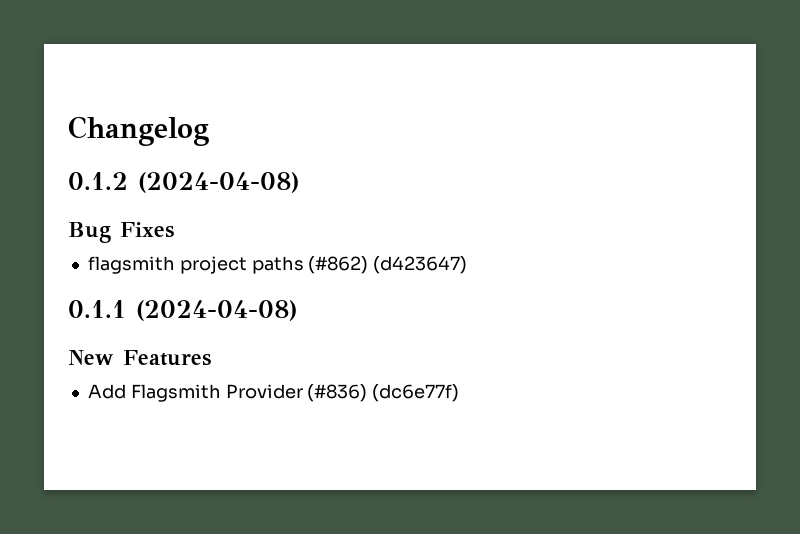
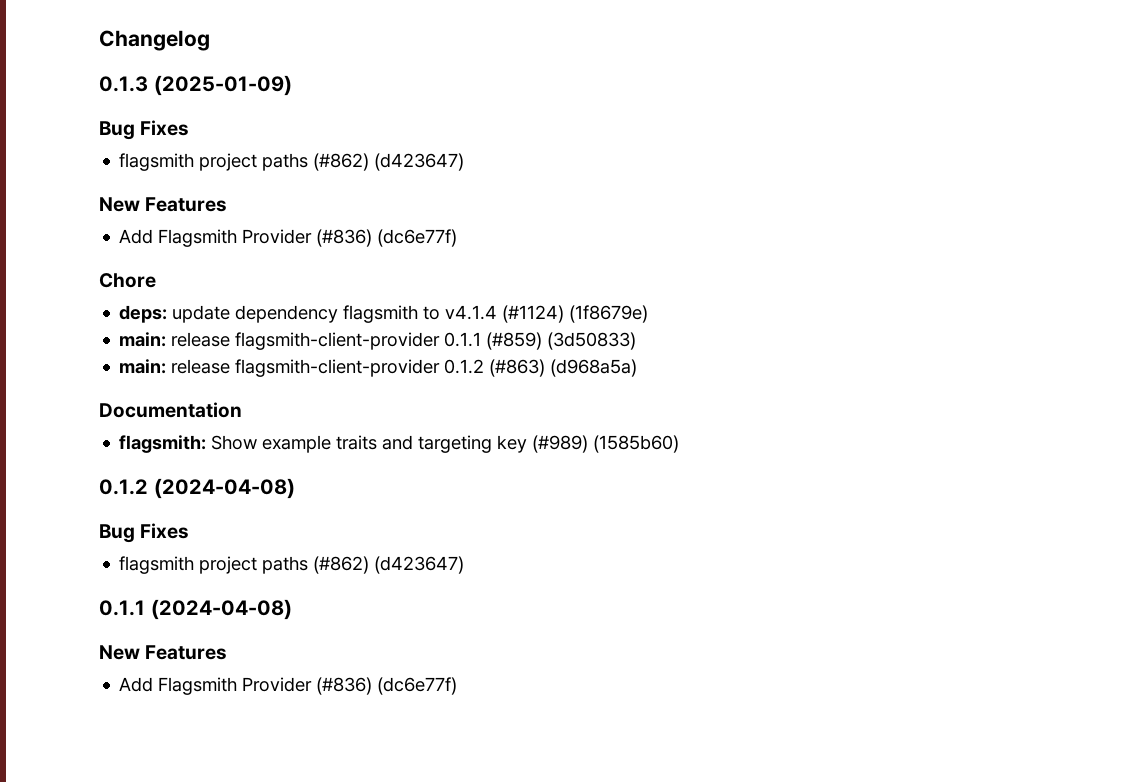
+ 0.1.3 (2025-01-09)
+ Bug Fixes
+ flagsmith project paths (#862) (d423647)
+ New Features
+ Add Flagsmith Provider (#836) (dc6e77f)
+ Chore
+ deps: update dependency flagsmith to v4.1.4 (#1124) (1f8679e)
+ main: release flagsmith-client-provider 0.1.1 (#859) (3d50833)
+ main: release flagsmith-client-provider 0.1.2 (#863) (d968a5a)
+ Documentation
+ flagsmith: Show example traits and targeting key (#989) (1585b60)

